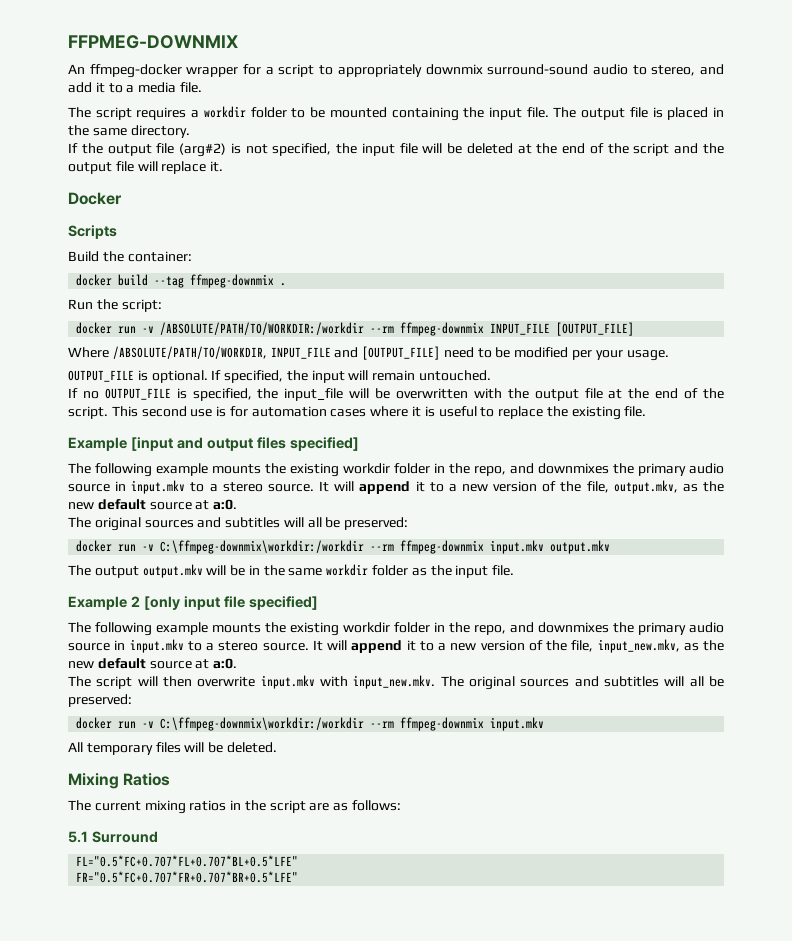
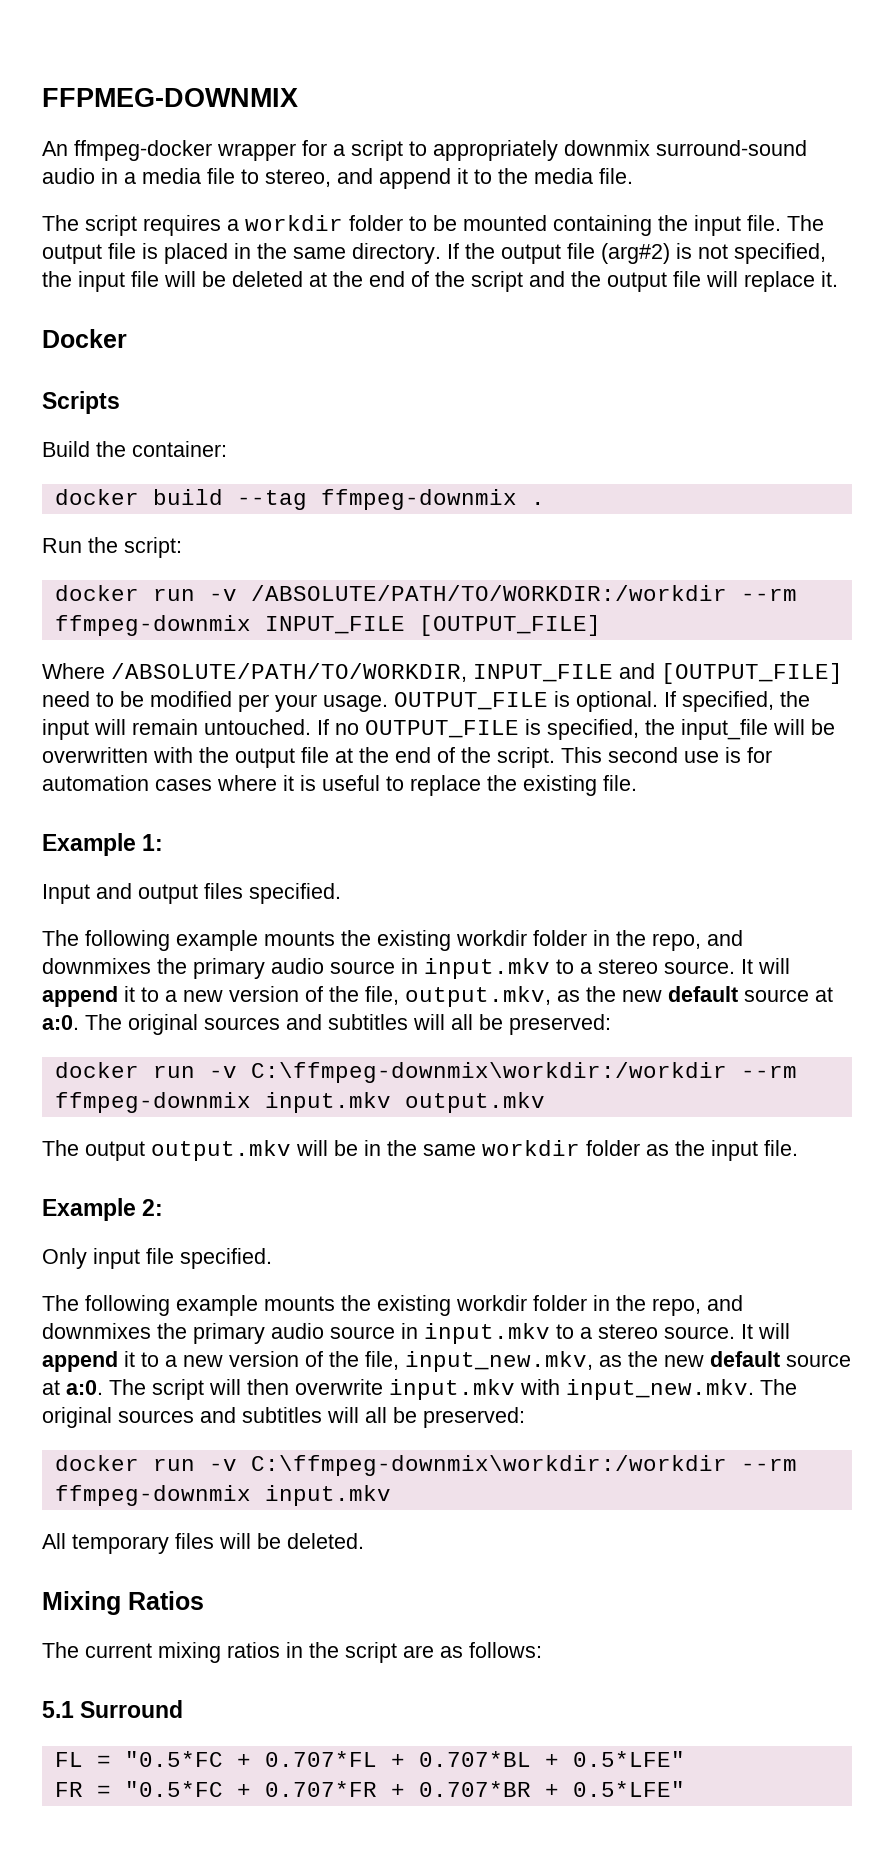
- An ffmpeg-docker wrapper for a script to appropriately downmix surround-sound audio to stereo, and add it to a media file.
+ An ffmpeg-docker wrapper for a script to appropriately downmix surround-sound audio in a media file to stereo, and append it to the media file.
- The output file is placed in the same directory.
- If the output file (arg#2) is not specified, the input file will be deleted at the end of the script and the output file will replace it.
+ The output file is placed in the same directory. If the output file (arg#2) is not specified, the input file will be deleted at the end of the script and the output file will replace it.
- Where /ABSOLUTE/PATH/TO/WORKDIR, INPUT_FILE and [OUTPUT_FILE] need to be modified per your usage.
- OUTPUT_FILE is optional.
+ Where /ABSOLUTE/PATH/TO/WORKDIR, INPUT_FILE and [OUTPUT_FILE] need to be modified per your usage. OUTPUT_FILE is optional.
- If specified, the input will remain untouched.
- If no OUTPUT_FILE is specified, the input_file will be overwritten with the output file at the end of the script.
+ If specified, the input will remain untouched. If no OUTPUT_FILE is specified, the input_file will be overwritten with the output file at the end of the script.
- Example [input and output files specified]
+ Example 1:
+ Input and output files specified.
- It will append it to a new version of the file, output.mkv, as the new default source at a:0.
- The original sources and subtitles will all be preserved:
+ It will append it to a new version of the file, output.mkv, as the new default source at a:0. The original sources and subtitles will all be preserved:
- Example 2 [only input file specified]
+ Example 2:
+ Only input file specified.
- It will append it to a new version of the file, input_new.mkv, as the new default source at a:0.
- The script will then overwrite input.mkv with input_new.mkv. The original sources and subtitles will all be preserved:
+ It will append it to a new version of the file, input_new.mkv, as the new default source at a:0. The script will then overwrite input.mkv with input_new.mkv. The original sources and subtitles will all be preserved:
- FL="0.5*FC+0.707*FL+0.707*BL+0.5*LFE"
- FR="0.5*FC+0.707*FR+0.707*BR+0.5*LFE"
+ FL = "0.5*FC + 0.707*FL + 0.707*BL + 0.5*LFE"
+ FR = "0.5*FC + 0.707*FR + 0.707*BR + 0.5*LFE"

